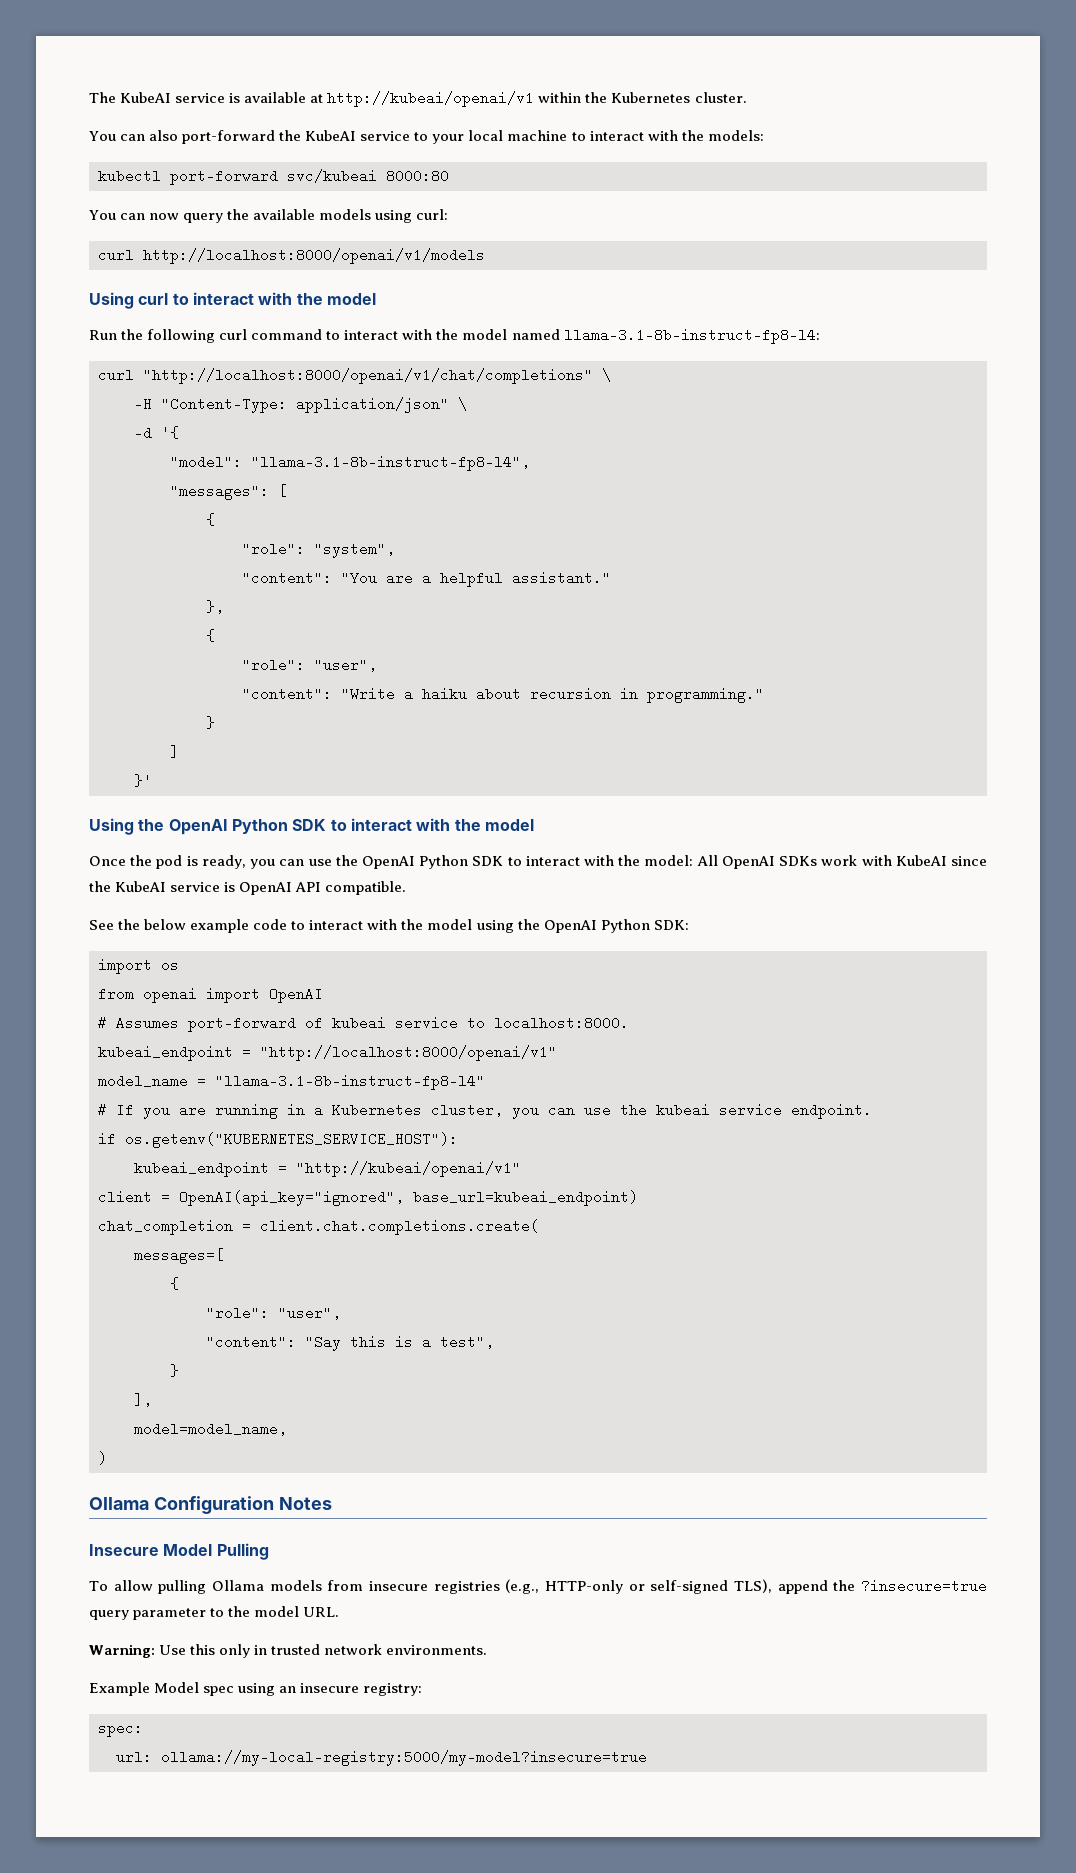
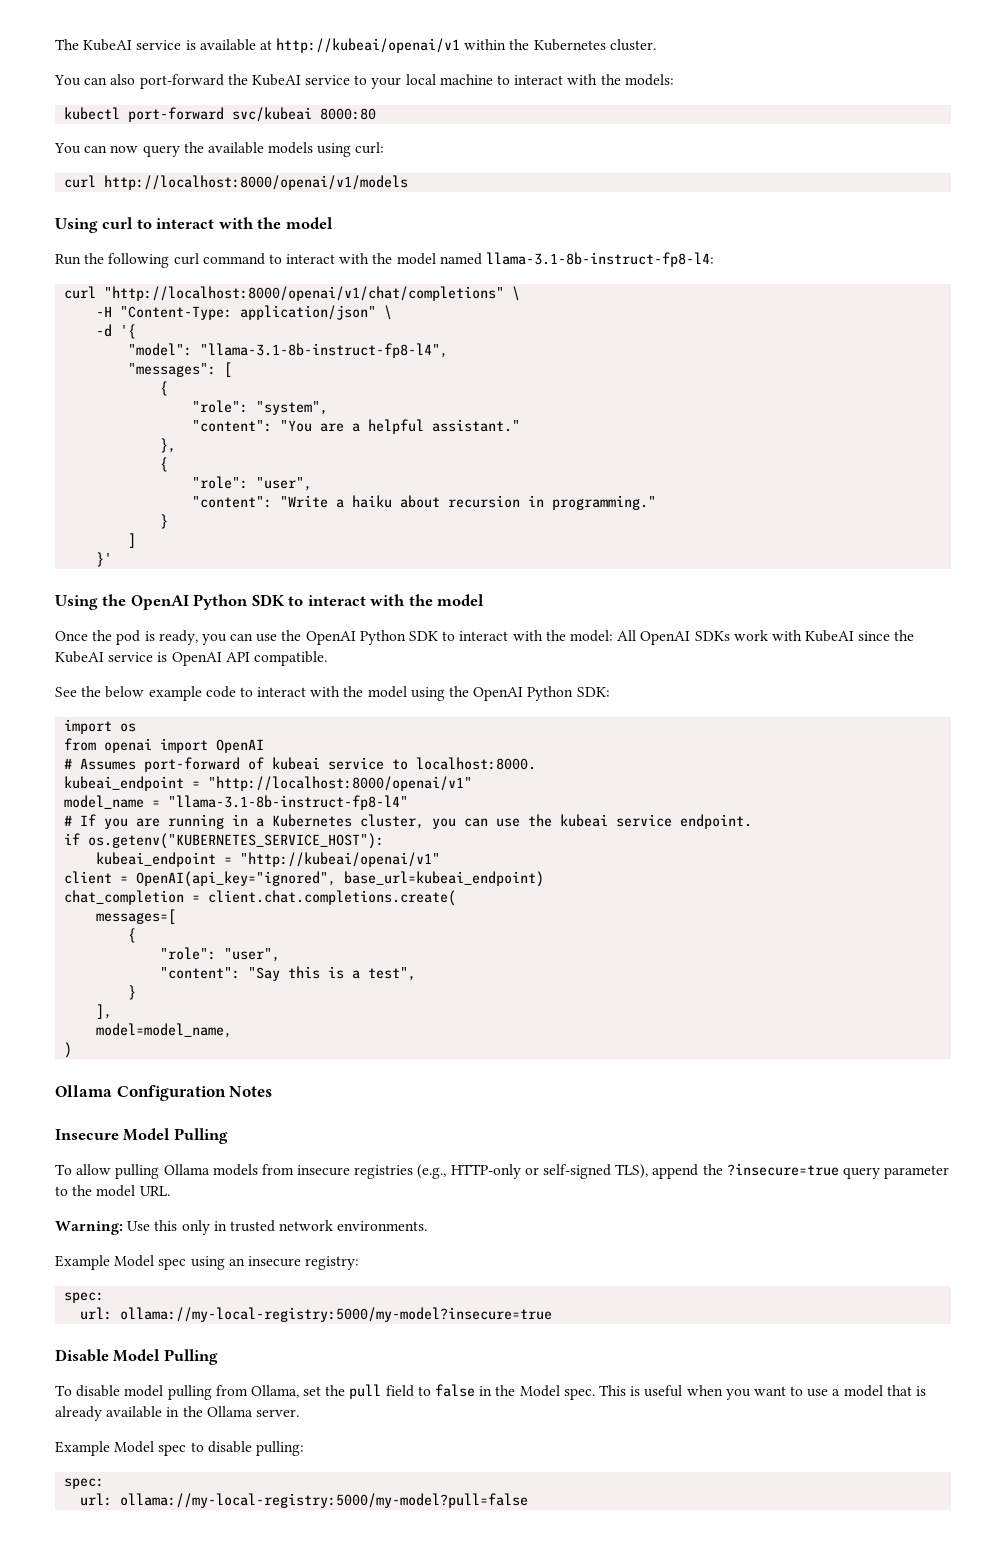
+ Disable Model Pulling
+ To disable model pulling from Ollama, set the pull field to false in the Model spec. This is useful when you want to use a model that is already available in the Ollama server.
+ Example Model spec to disable pulling:
+ spec:
+ url: ollama://my-local-registry:5000/my-model?pull=false

